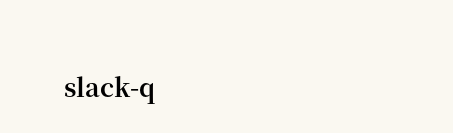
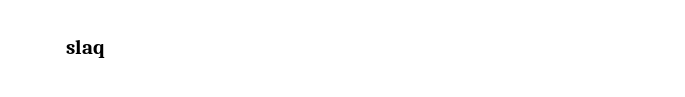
- slack-q
+ slaq

